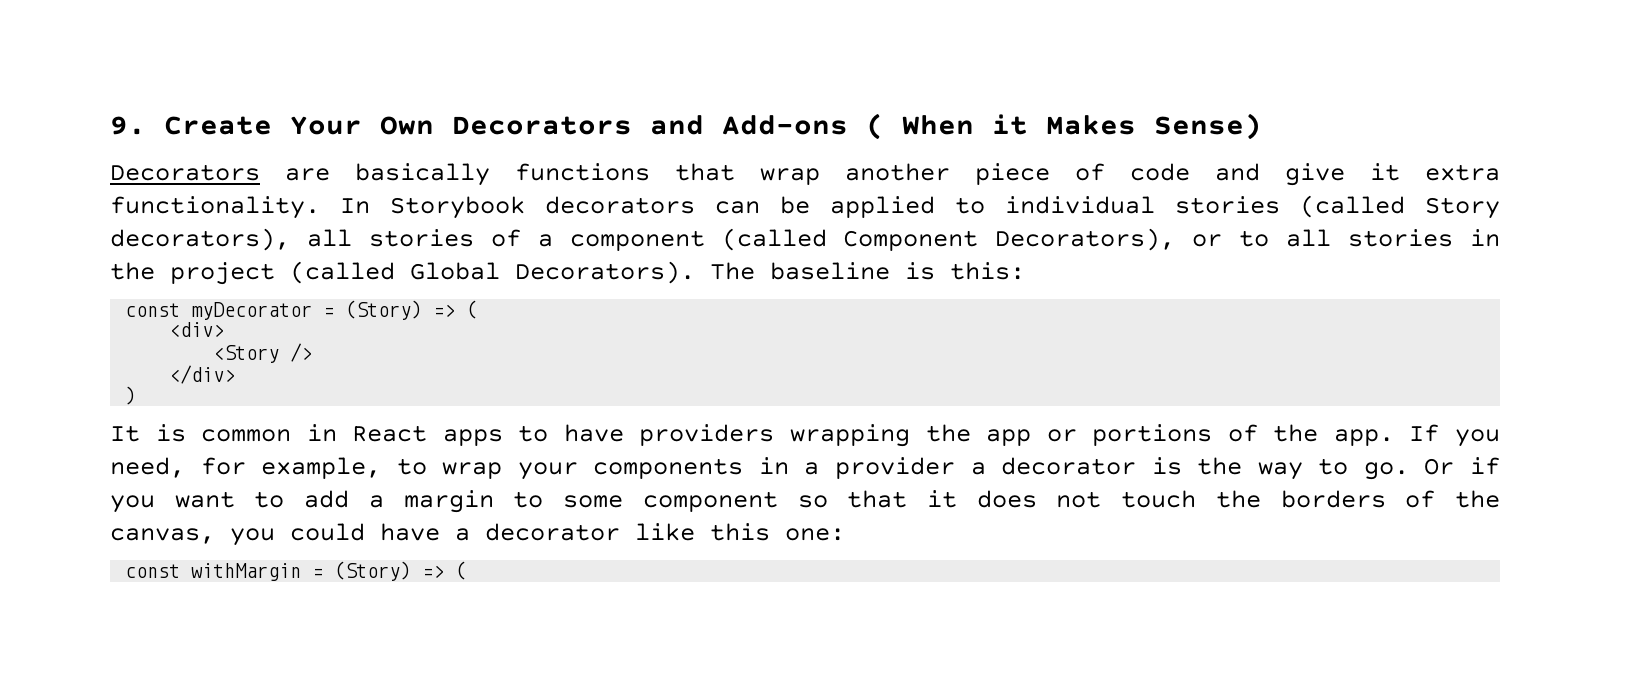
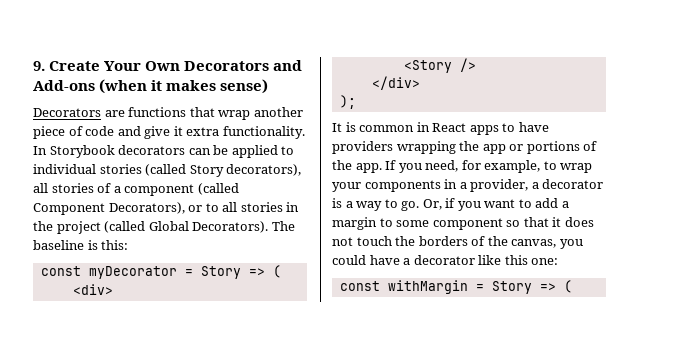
- 9. Create Your Own Decorators and Add-ons ( When it Makes Sense)
+ 9. Create Your Own Decorators and Add-ons (when it makes sense)
- Decorators are basically functions that wrap another piece of code and give it extra functionality.
+ Decorators are functions that wrap another piece of code and give it extra functionality.
- const myDecorator = (Story) => (
+ const myDecorator = Story => (
- )
+ );
- If you need, for example, to wrap your components in a provider a decorator is the way to go.
+ If you need, for example, to wrap your components in a provider, a decorator is a way to go.
- Or if you want to add a margin to some component so that it does not touch the borders of the canvas, you could have a decorator like this one:
+ Or, if you want to add a margin to some component so that it does not touch the borders of the canvas, you could have a decorator like this one:
- const withMargin = (Story) => (
+ const withMargin = Story => (

